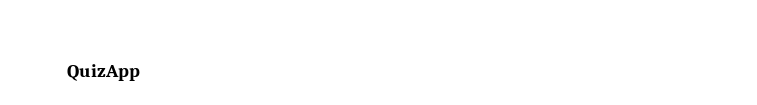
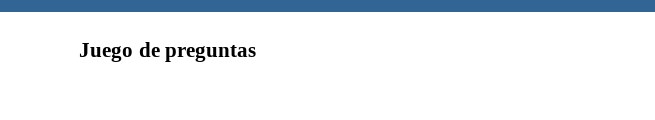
- QuizApp
+ Juego de preguntas

